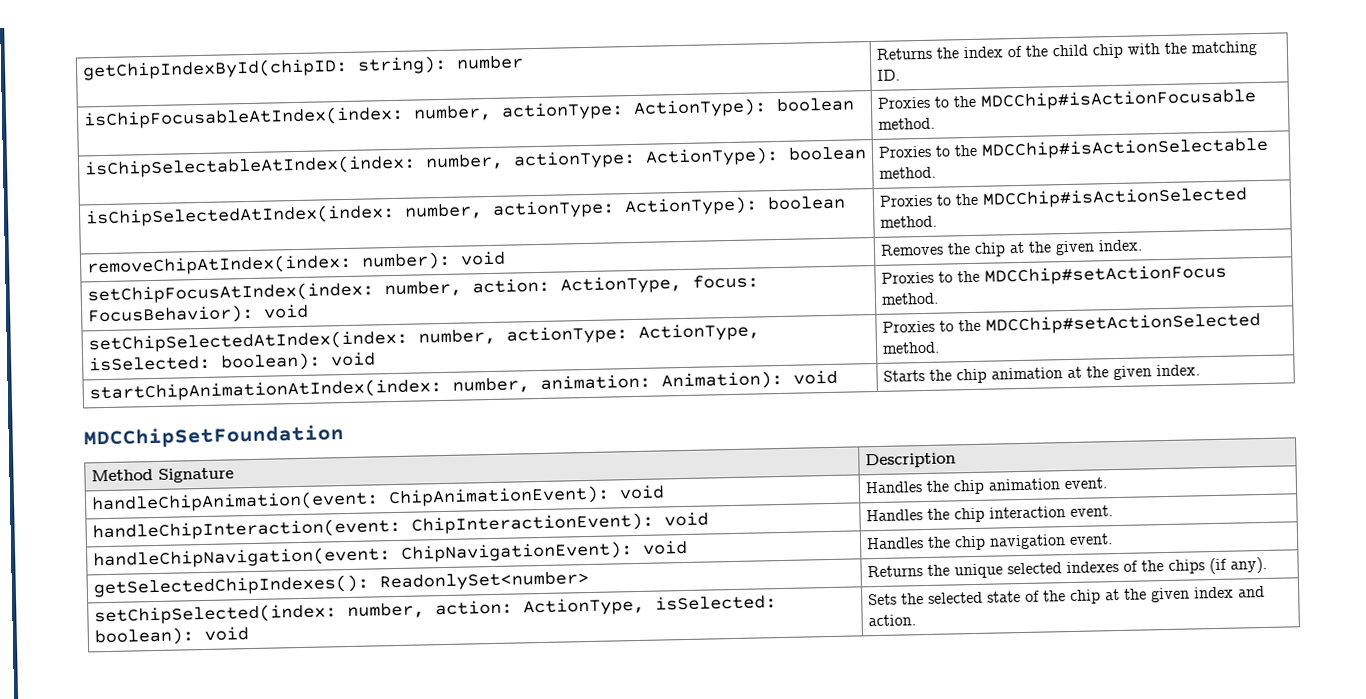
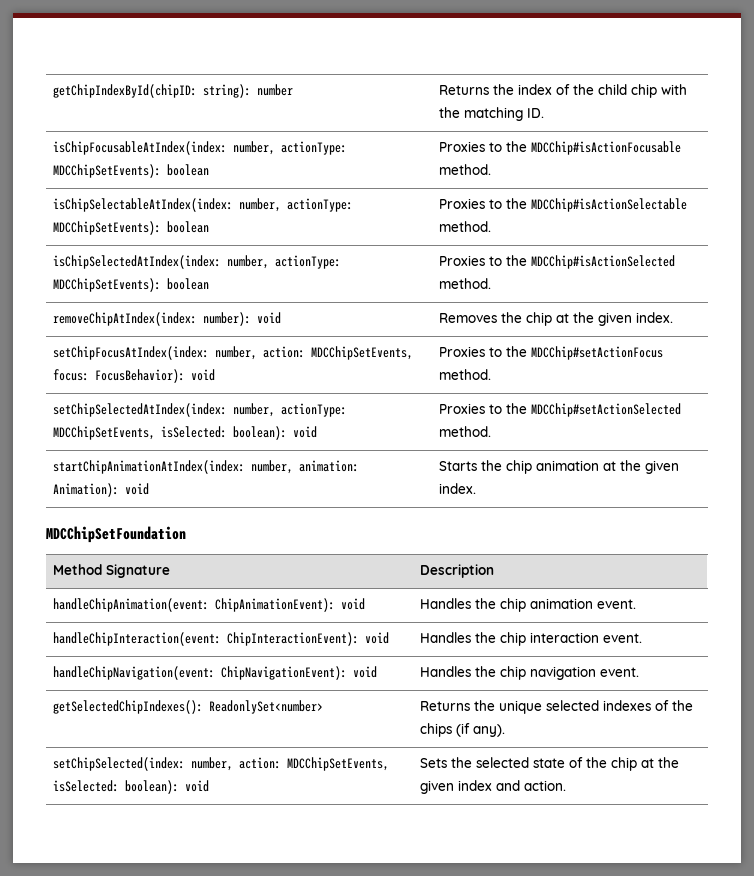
- isChipFocusableAtIndex(index: number, actionType: ActionType): boolean | Proxies to the MDCChip#isActionFocusable method.
+ isChipFocusableAtIndex(index: number, actionType: MDCChipSetEvents): boolean | Proxies to the MDCChip#isActionFocusable method.
- isChipSelectableAtIndex(index: number, actionType: ActionType): boolean | Proxies to the MDCChip#isActionSelectable method.
+ isChipSelectableAtIndex(index: number, actionType: MDCChipSetEvents): boolean | Proxies to the MDCChip#isActionSelectable method.
- isChipSelectedAtIndex(index: number, actionType: ActionType): boolean | Proxies to the MDCChip#isActionSelected method.
+ isChipSelectedAtIndex(index: number, actionType: MDCChipSetEvents): boolean | Proxies to the MDCChip#isActionSelected method.
- setChipFocusAtIndex(index: number, action: ActionType, focus: FocusBehavior): void | Proxies to the MDCChip#setActionFocus method.
+ setChipFocusAtIndex(index: number, action: MDCChipSetEvents, focus: FocusBehavior): void | Proxies to the MDCChip#setActionFocus method.
- setChipSelectedAtIndex(index: number, actionType: ActionType, isSelected: boolean): void | Proxies to the MDCChip#setActionSelected method.
+ setChipSelectedAtIndex(index: number, actionType: MDCChipSetEvents, isSelected: boolean): void | Proxies to the MDCChip#setActionSelected method.
- setChipSelected(index: number, action: ActionType, isSelected: boolean): void | Sets the selected state of the chip at the given index and action.
+ setChipSelected(index: number, action: MDCChipSetEvents, isSelected: boolean): void | Sets the selected state of the chip at the given index and action.

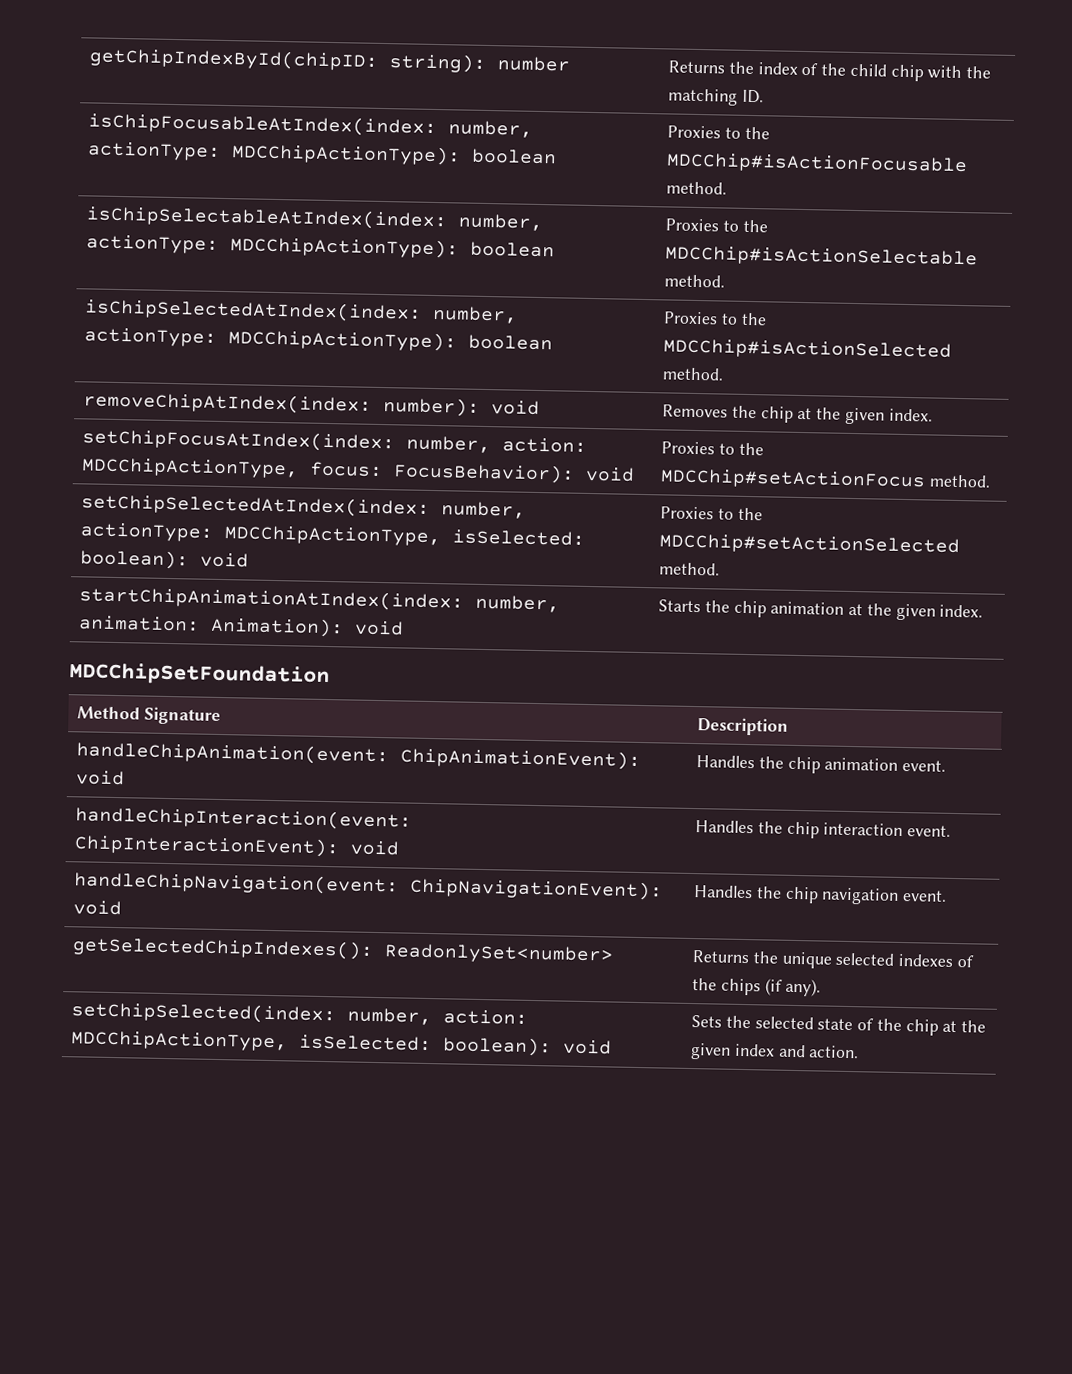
- isChipFocusableAtIndex(index: number, actionType: MDCChipSetEvents): boolean | Proxies to the MDCChip#isActionFocusable method.
+ isChipFocusableAtIndex(index: number, actionType: MDCChipActionType): boolean | Proxies to the MDCChip#isActionFocusable method.
- isChipSelectableAtIndex(index: number, actionType: MDCChipSetEvents): boolean | Proxies to the MDCChip#isActionSelectable method.
+ isChipSelectableAtIndex(index: number, actionType: MDCChipActionType): boolean | Proxies to the MDCChip#isActionSelectable method.
- isChipSelectedAtIndex(index: number, actionType: MDCChipSetEvents): boolean | Proxies to the MDCChip#isActionSelected method.
+ isChipSelectedAtIndex(index: number, actionType: MDCChipActionType): boolean | Proxies to the MDCChip#isActionSelected method.
- setChipFocusAtIndex(index: number, action: MDCChipSetEvents, focus: FocusBehavior): void | Proxies to the MDCChip#setActionFocus method.
+ setChipFocusAtIndex(index: number, action: MDCChipActionType, focus: FocusBehavior): void | Proxies to the MDCChip#setActionFocus method.
- setChipSelectedAtIndex(index: number, actionType: MDCChipSetEvents, isSelected: boolean): void | Proxies to the MDCChip#setActionSelected method.
+ setChipSelectedAtIndex(index: number, actionType: MDCChipActionType, isSelected: boolean): void | Proxies to the MDCChip#setActionSelected method.
- setChipSelected(index: number, action: MDCChipSetEvents, isSelected: boolean): void | Sets the selected state of the chip at the given index and action.
+ setChipSelected(index: number, action: MDCChipActionType, isSelected: boolean): void | Sets the selected state of the chip at the given index and action.

